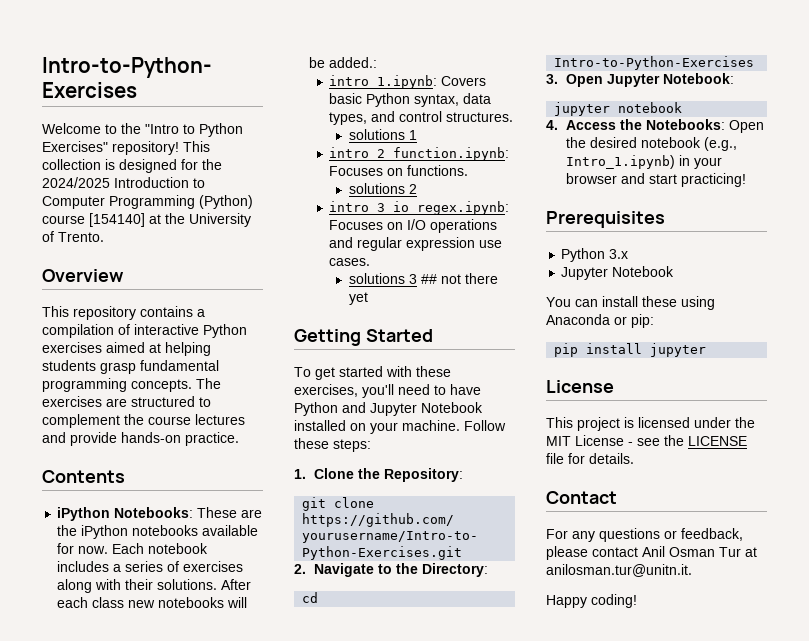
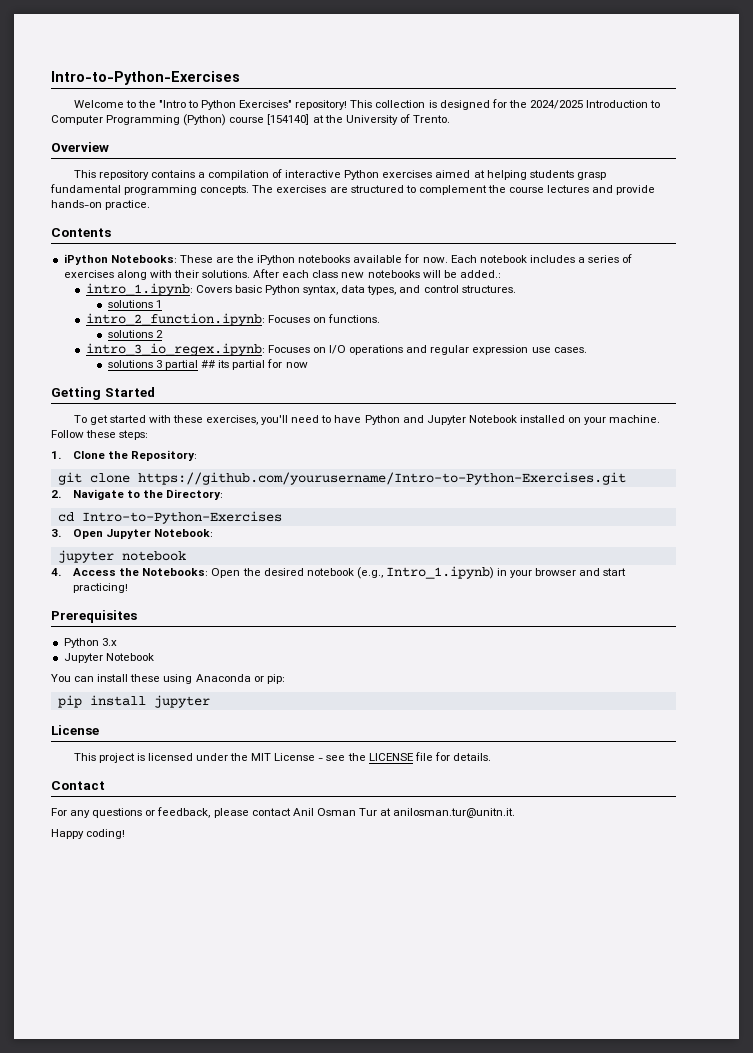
- solutions 3 ## not there yet
+ solutions 3 partial ## its partial for now

